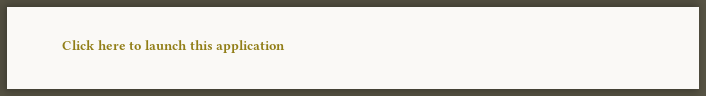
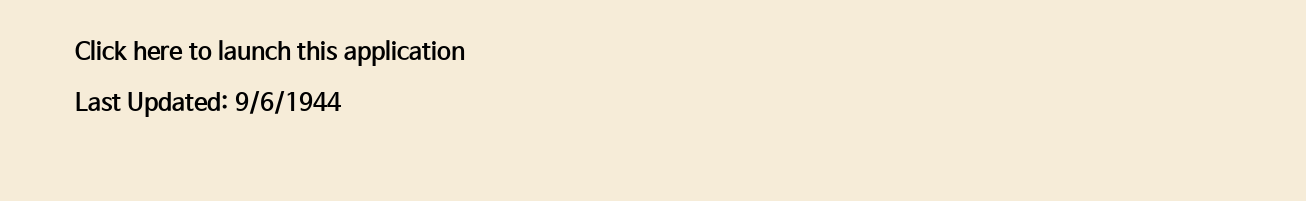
+ Last Updated: 9/6/1944

